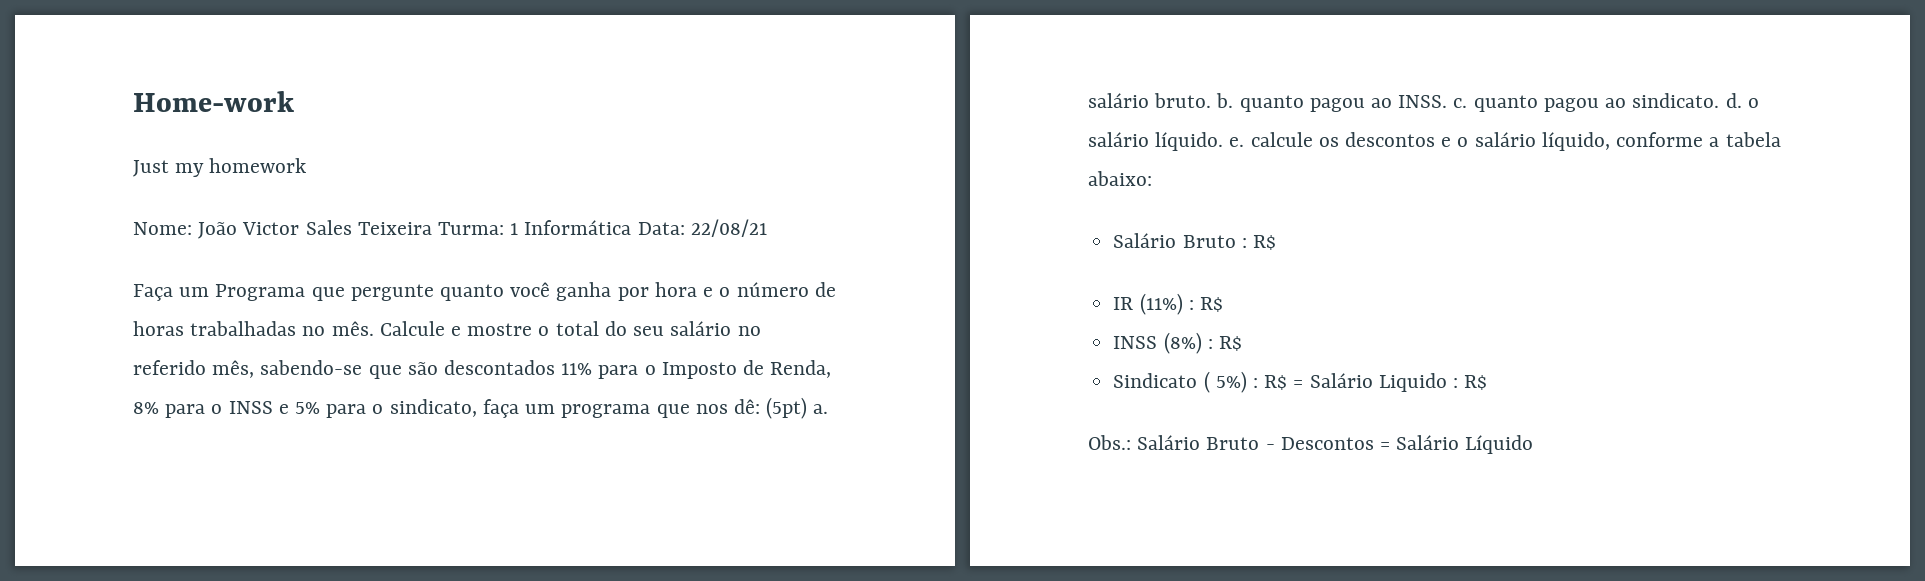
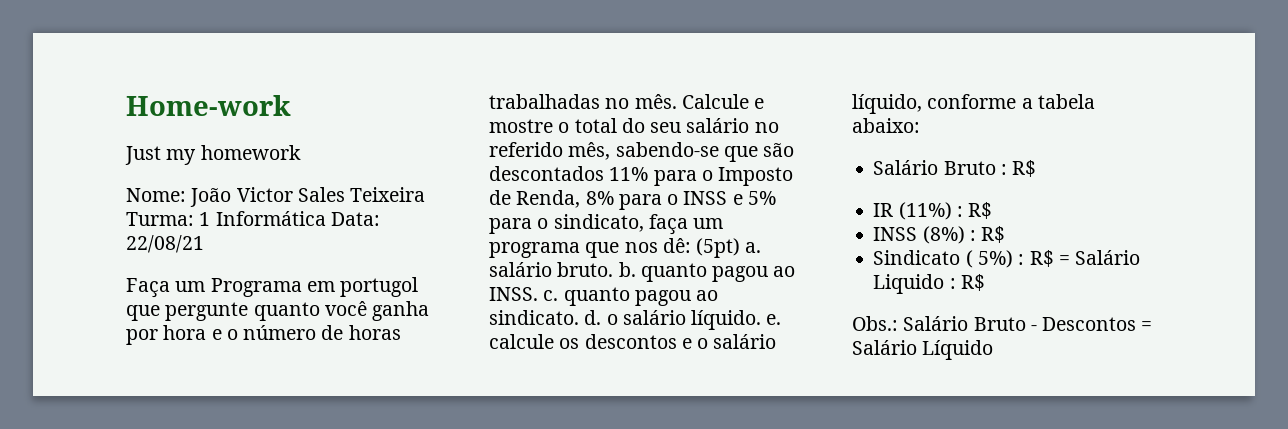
- Faça um Programa que pergunte quanto você ganha por hora e o número de horas trabalhadas no mês.
+ Faça um Programa em portugol que pergunte quanto você ganha por hora e o número de horas trabalhadas no mês.

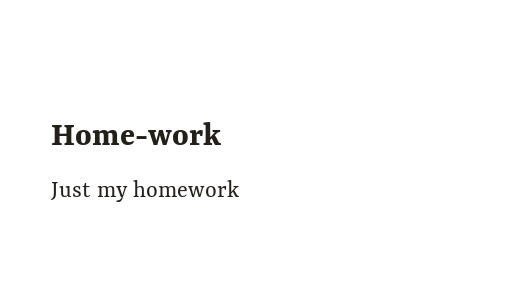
- Nome: João Victor Sales Teixeira Turma: 1 Informática Data: 22/08/21
- Faça um Programa em portugol que pergunte quanto você ganha por hora e o número de horas trabalhadas no mês. Calcule e mostre o total do seu salário no referido mês, sabendo-se que são descontados 11% para o Imposto de Renda, 8% para o INSS e 5% para o sindicato, faça um programa que nos dê: (5pt) a. salário bruto. b. quanto pagou ao INSS. c. quanto pagou ao sindicato. d. o salário líquido. e. calcule os descontos e o salário líquido, conforme a tabela abaixo:
- Salário Bruto : R$
- IR (11%) : R$
- INSS (8%) : R$
- Sindicato ( 5%) : R$ = Salário Liquido : R$
- Obs.: Salário Bruto - Descontos = Salário Líquido

